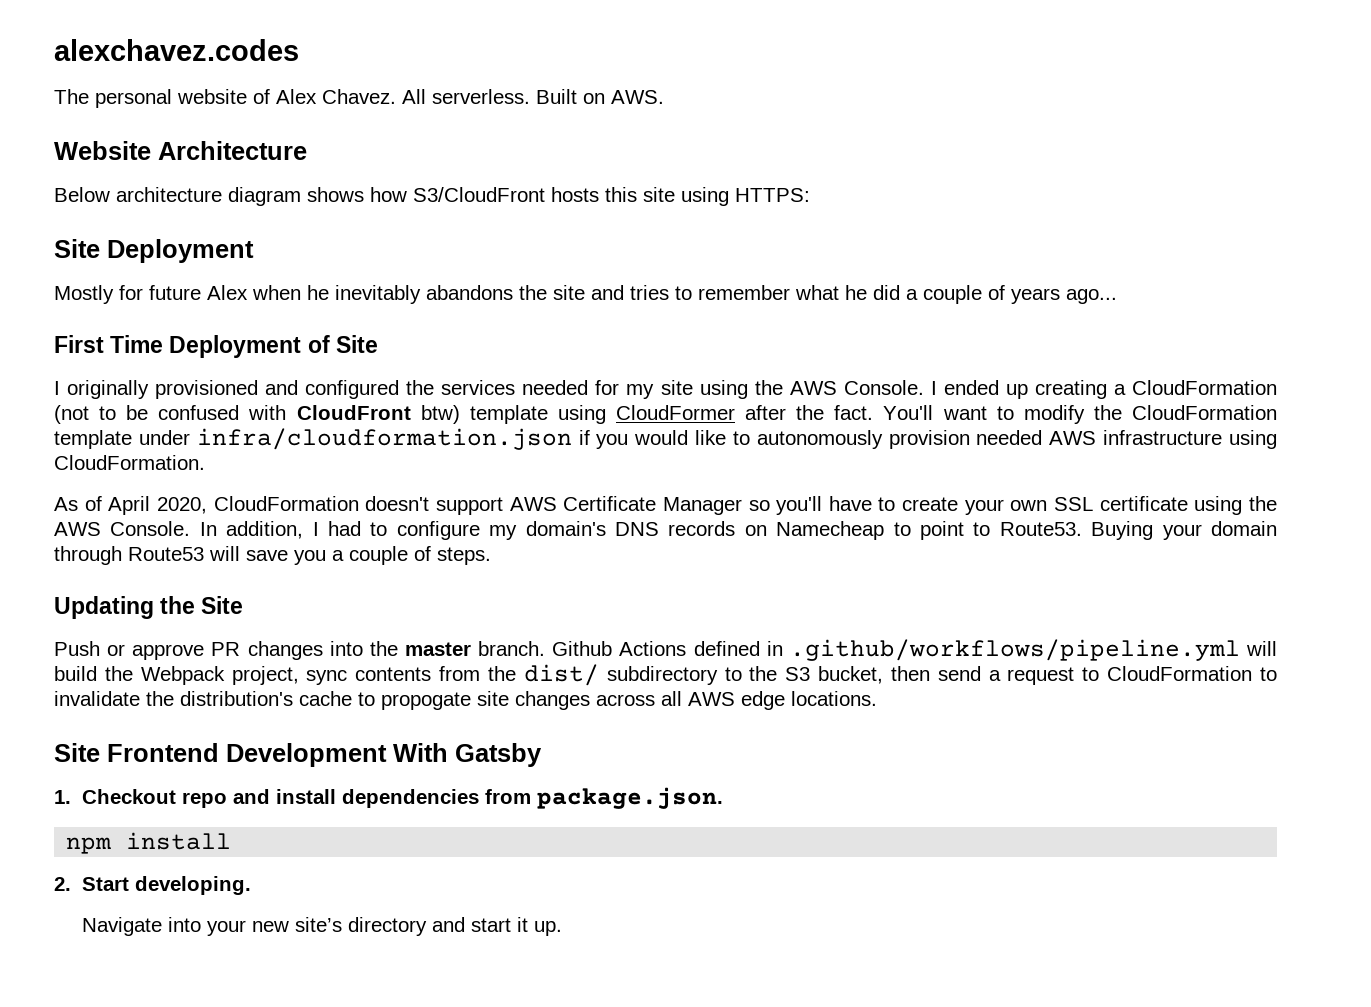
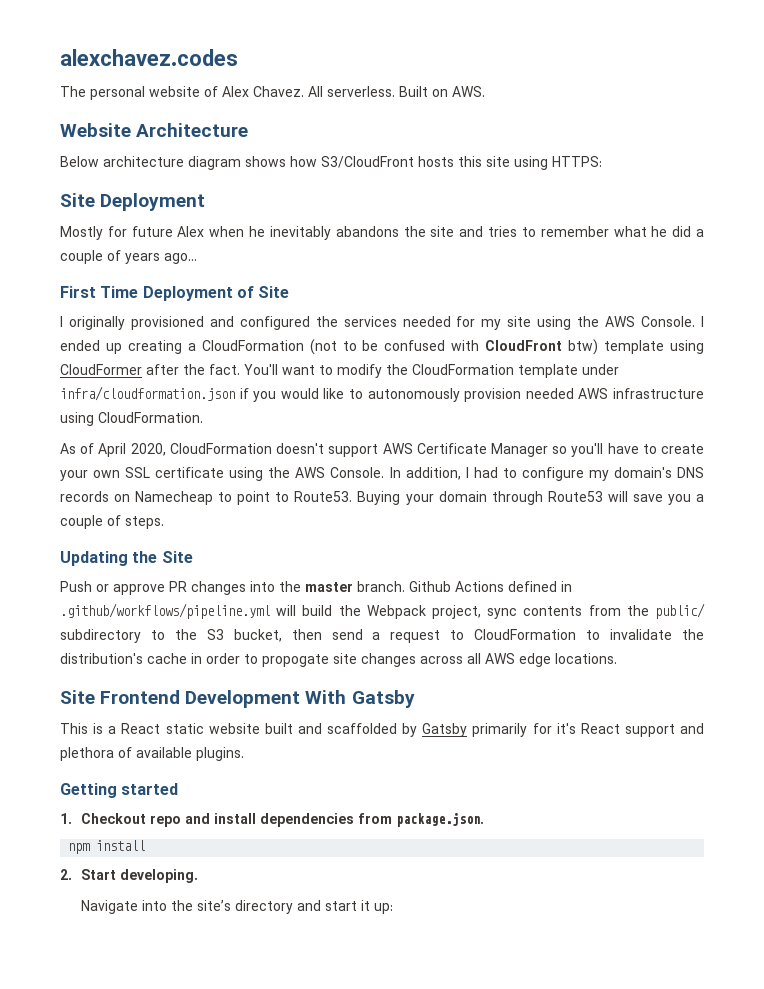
- Github Actions defined in .github/workflows/pipeline.yml will build the Webpack project, sync contents from the dist/ subdirectory to the S3 bucket, then send a request to CloudFormation to invalidate the distribution's cache to propogate site changes across all AWS edge locations.
+ Github Actions defined in .github/workflows/pipeline.yml will build the Webpack project, sync contents from the public/ subdirectory to the S3 bucket, then send a request to CloudFormation to invalidate the distribution's cache in order to propogate site changes across all AWS edge locations.
+ This is a React static website built and scaffolded by Gatsby primarily for it's React support and plethora of available plugins.
+ Getting started
- Navigate into your new site’s directory and start it up.
+ Navigate into the site’s directory and start it up:

